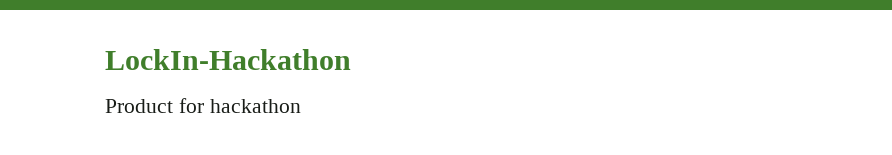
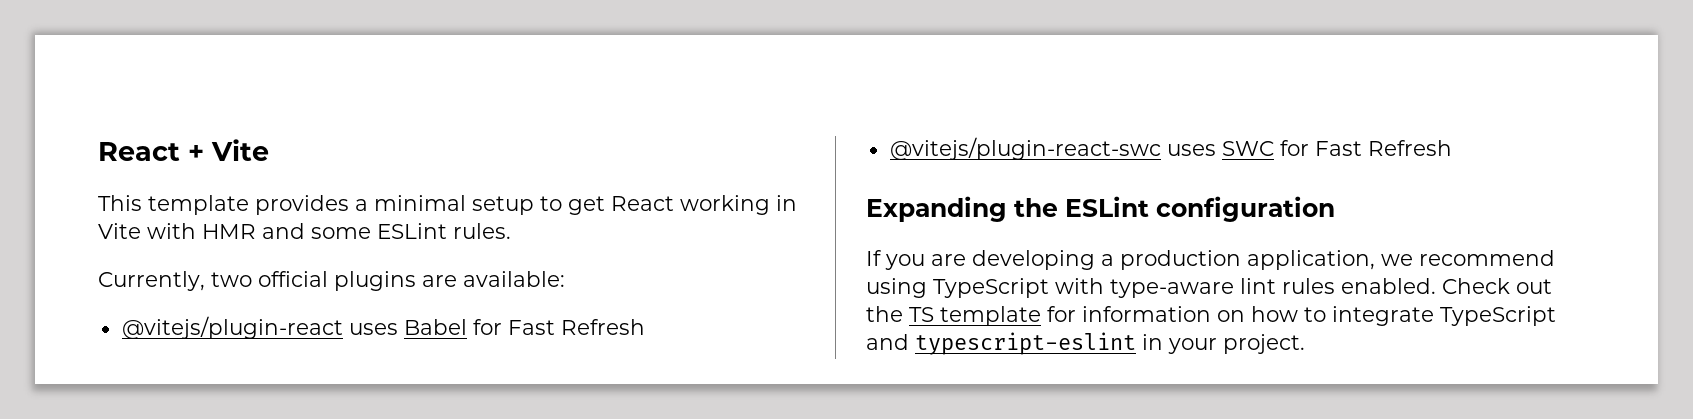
- LockIn-Hackathon
- Product for hackathon
+ React + Vite
+ This template provides a minimal setup to get React working in Vite with HMR and some ESLint rules.
+ Currently, two official plugins are available:
+ @vitejs/plugin-react uses Babel for Fast Refresh
+ @vitejs/plugin-react-swc uses SWC for Fast Refresh
+ Expanding the ESLint configuration
+ If you are developing a production application, we recommend using TypeScript with type-aware lint rules enabled. Check out the TS template for information on how to integrate TypeScript and typescript-eslint in your project.

